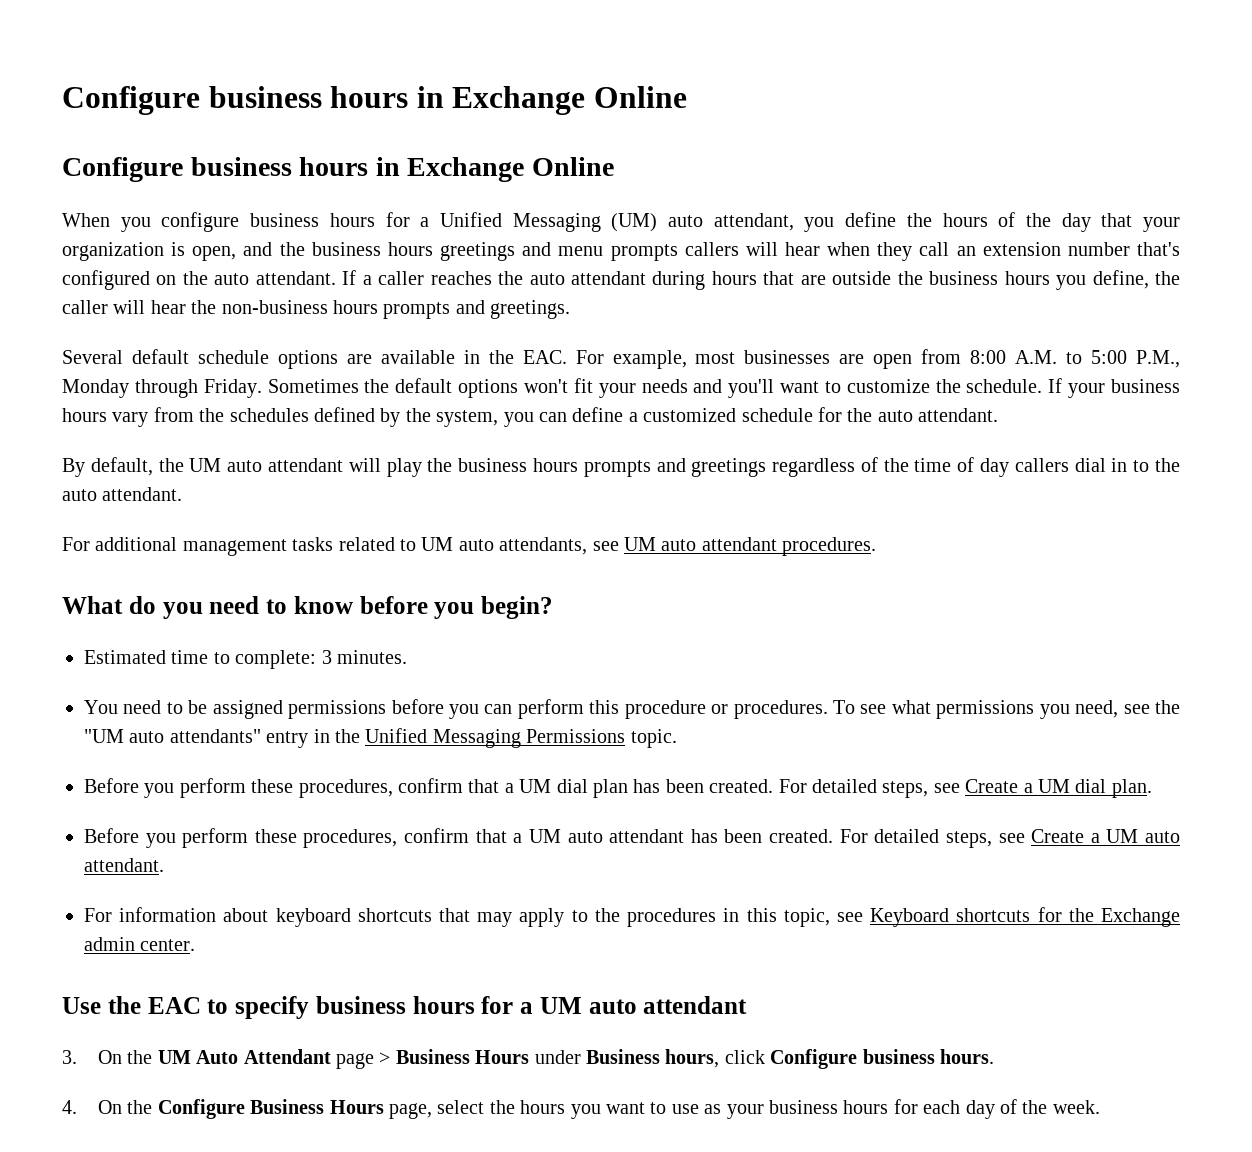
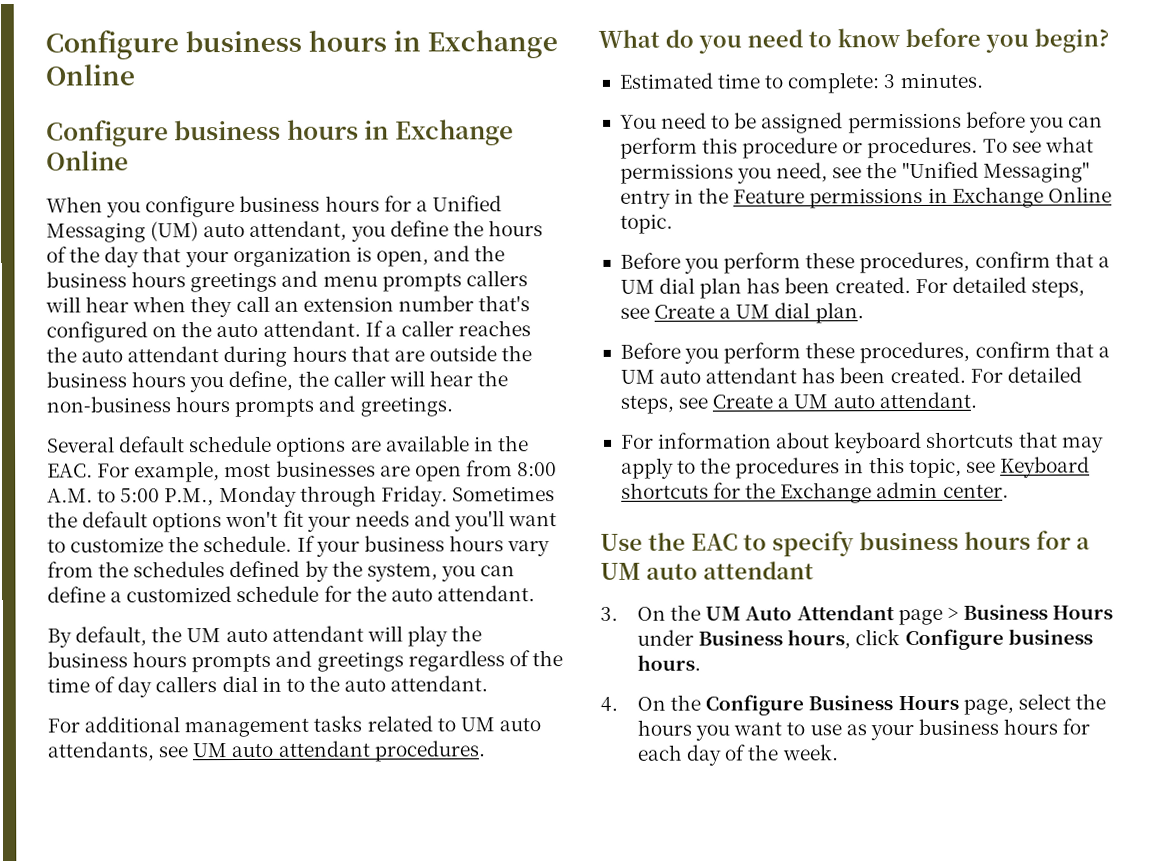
- To see what permissions you need, see the "UM auto attendants" entry in the Unified Messaging Permissions topic.
+ To see what permissions you need, see the "Unified Messaging" entry in the Feature permissions in Exchange Online topic.

